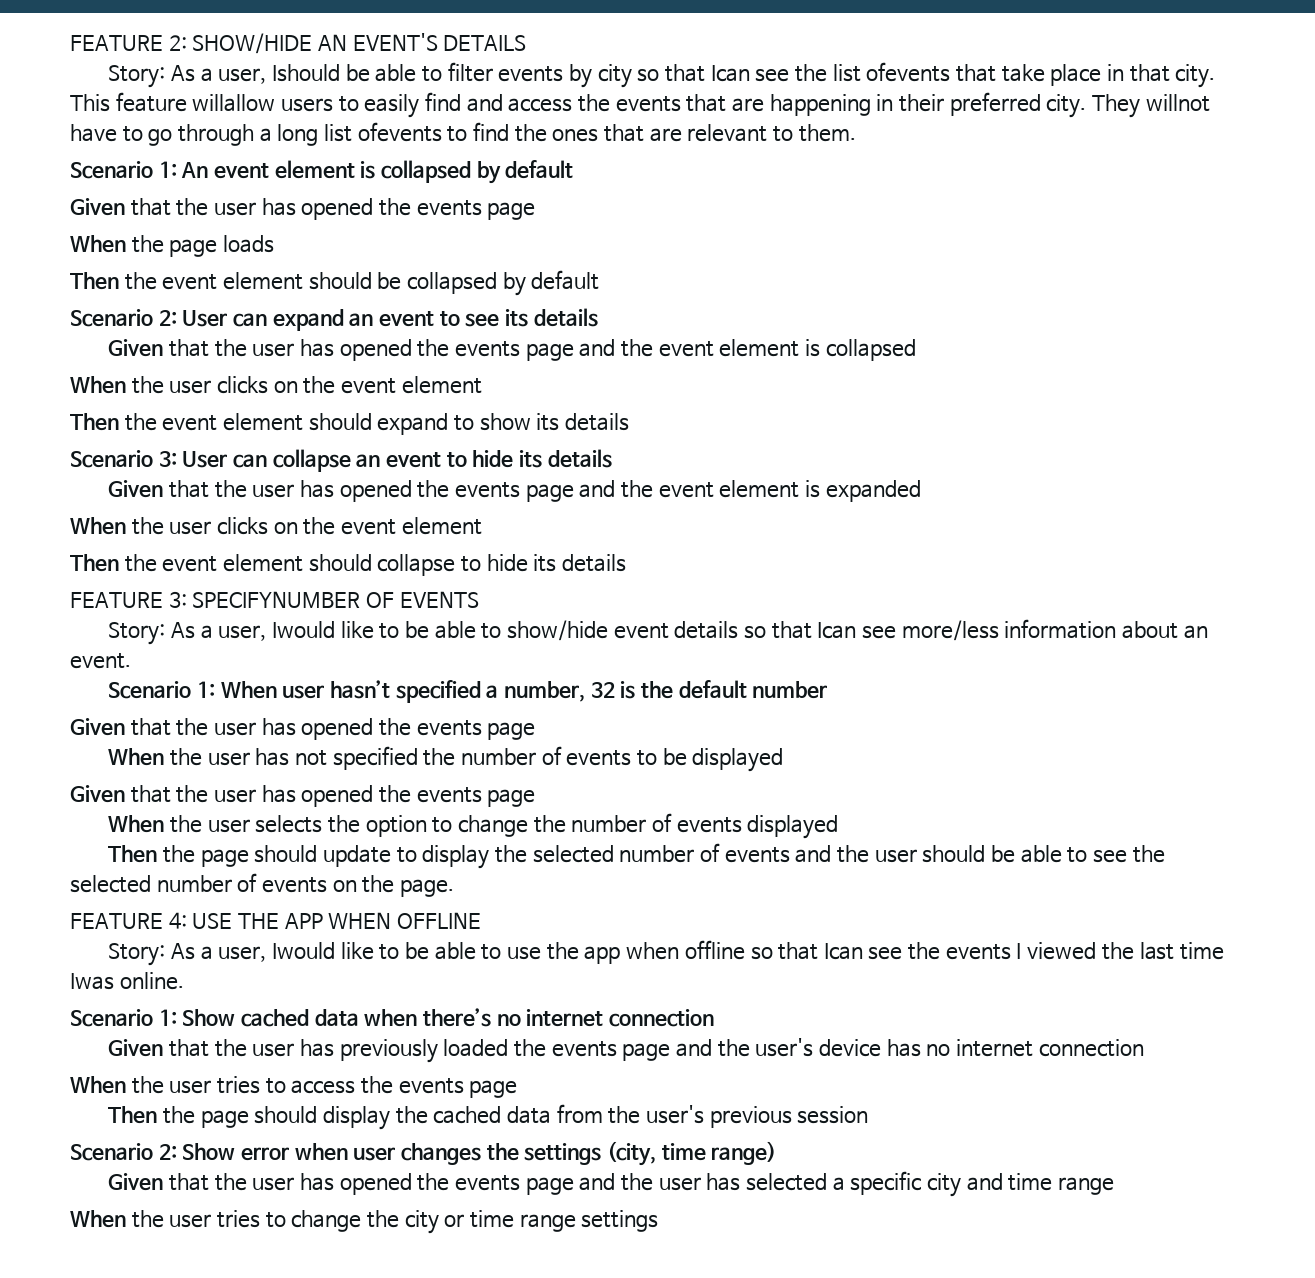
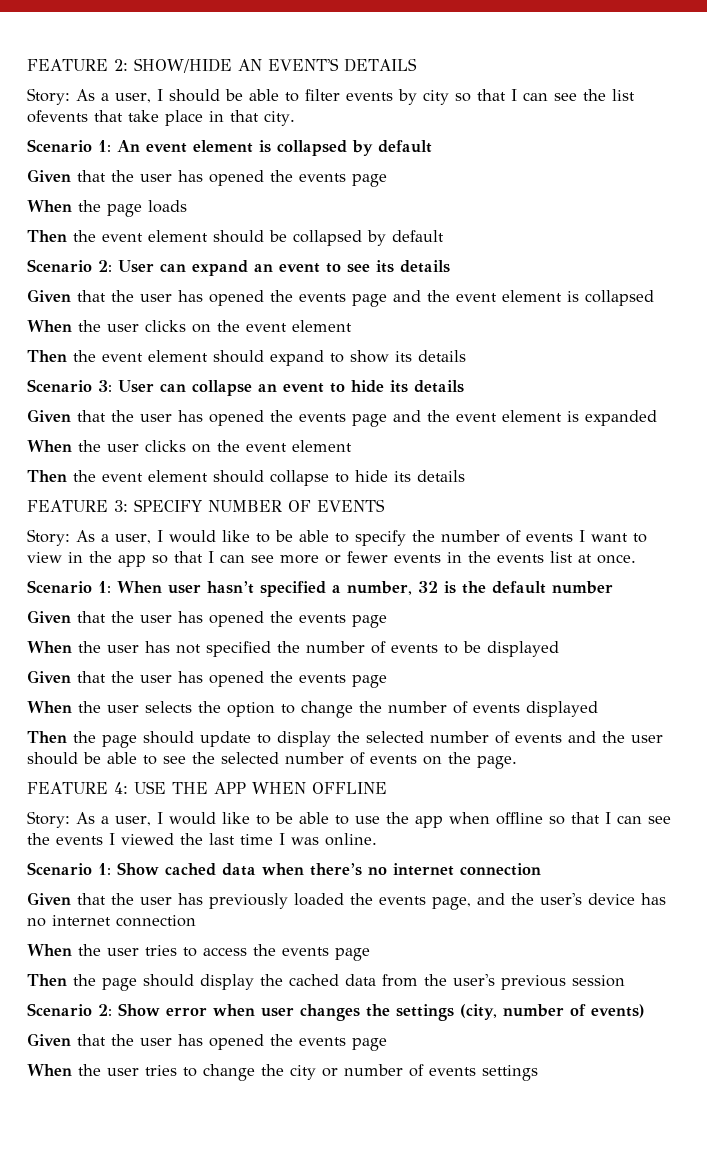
- Story: As a user, Ishould be able to filter events by city so that Ican see the list ofevents that take place in that city. This feature willallow users to easily find and access the events that are happening in their preferred city. They willnot have to go through a long list ofevents to find the ones that are relevant to them.
+ Story: As a user, I should be able to filter events by city so that I can see the list ofevents that take place in that city.
- FEATURE 3: SPECIFYNUMBER OF EVENTS
+ FEATURE 3: SPECIFY NUMBER OF EVENTS
- Story: As a user, Iwould like to be able to show/hide event details so that Ican see more/less information about an event.
+ Story: As a user, I would like to be able to specify the number of events I want to view in the app so that I can see more or fewer events in the events list at once.
- Story: As a user, Iwould like to be able to use the app when offline so that Ican see the events I viewed the last time Iwas online.
+ Story: As a user, I would like to be able to use the app when offline so that I can see the events I viewed the last time I was online.
- Given that the user has previously loaded the events page and the user's device has no internet connection
+ Given that the user has previously loaded the events page, and the user's device has no internet connection
- Scenario 2: Show error when user changes the settings (city, time range)
- Given that the user has opened the events page and the user has selected a specific city and time range
+ Scenario 2: Show error when user changes the settings (city, number of events)
+ Given that the user has opened the events page
- When the user tries to change the city or time range settings
+ When the user tries to change the city or number of events settings

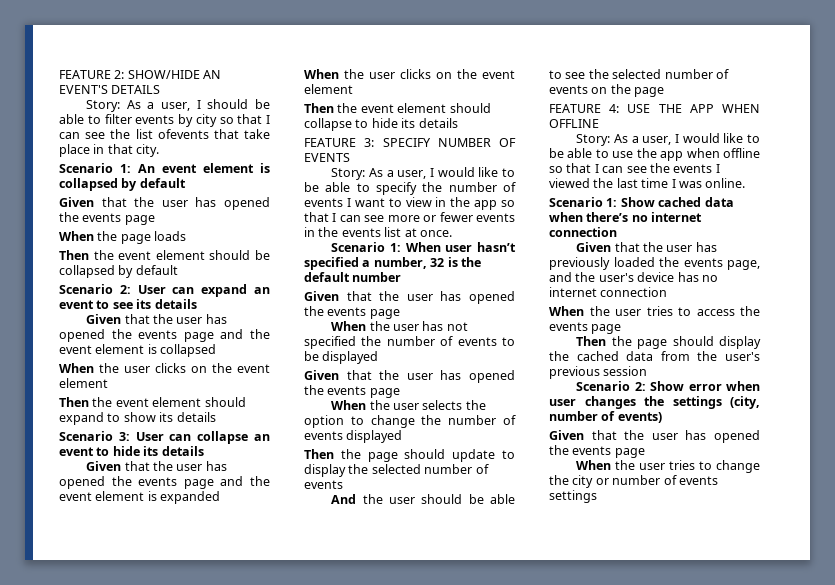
- Then the page should update to display the selected number of events and the user should be able to see the selected number of events on the page.
+ Then the page should update to display the selected number of events
+ And the user should be able to see the selected number of events on the page

